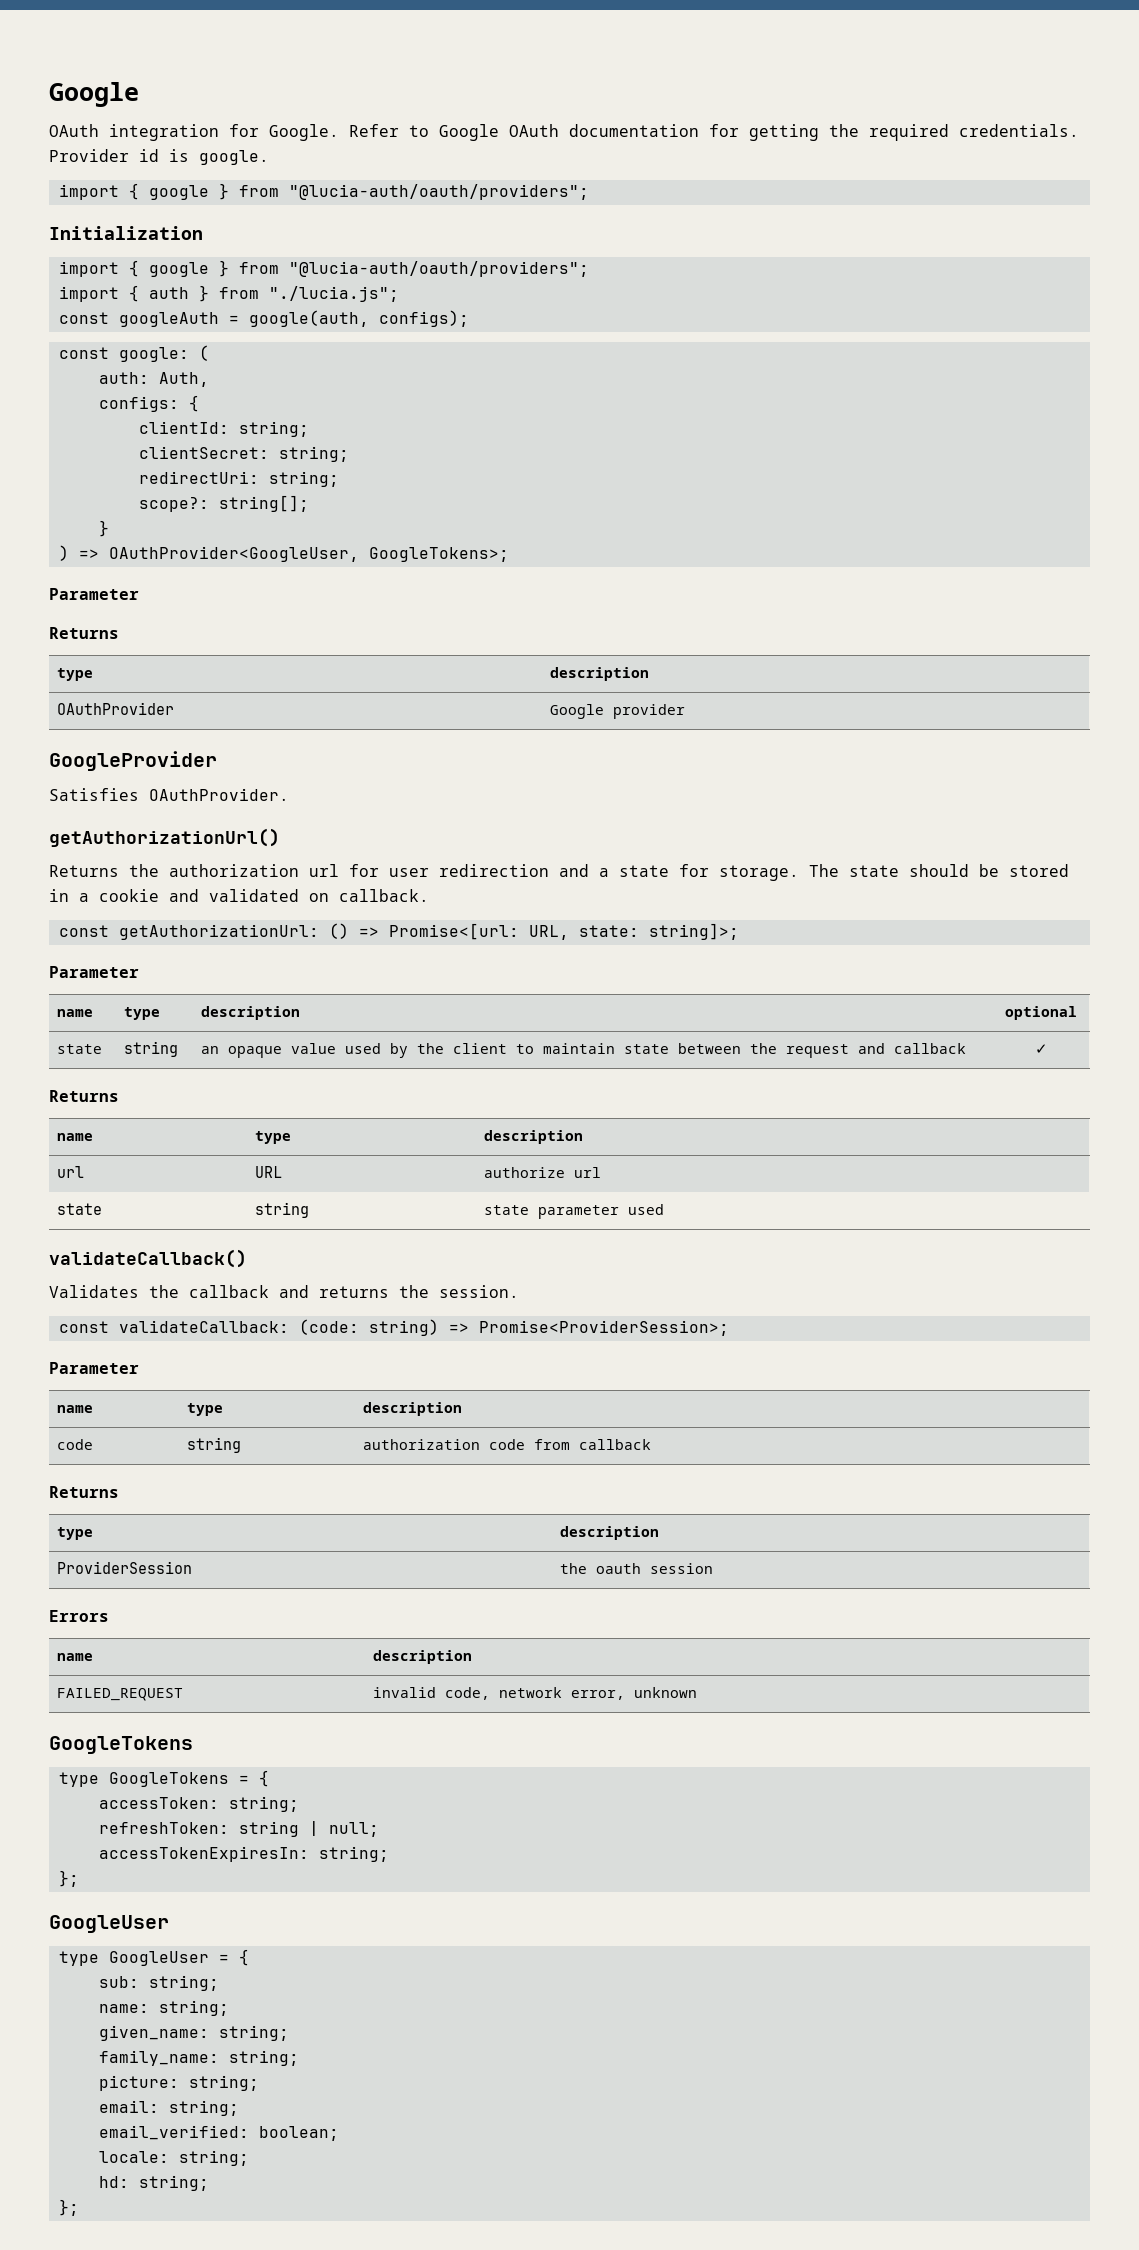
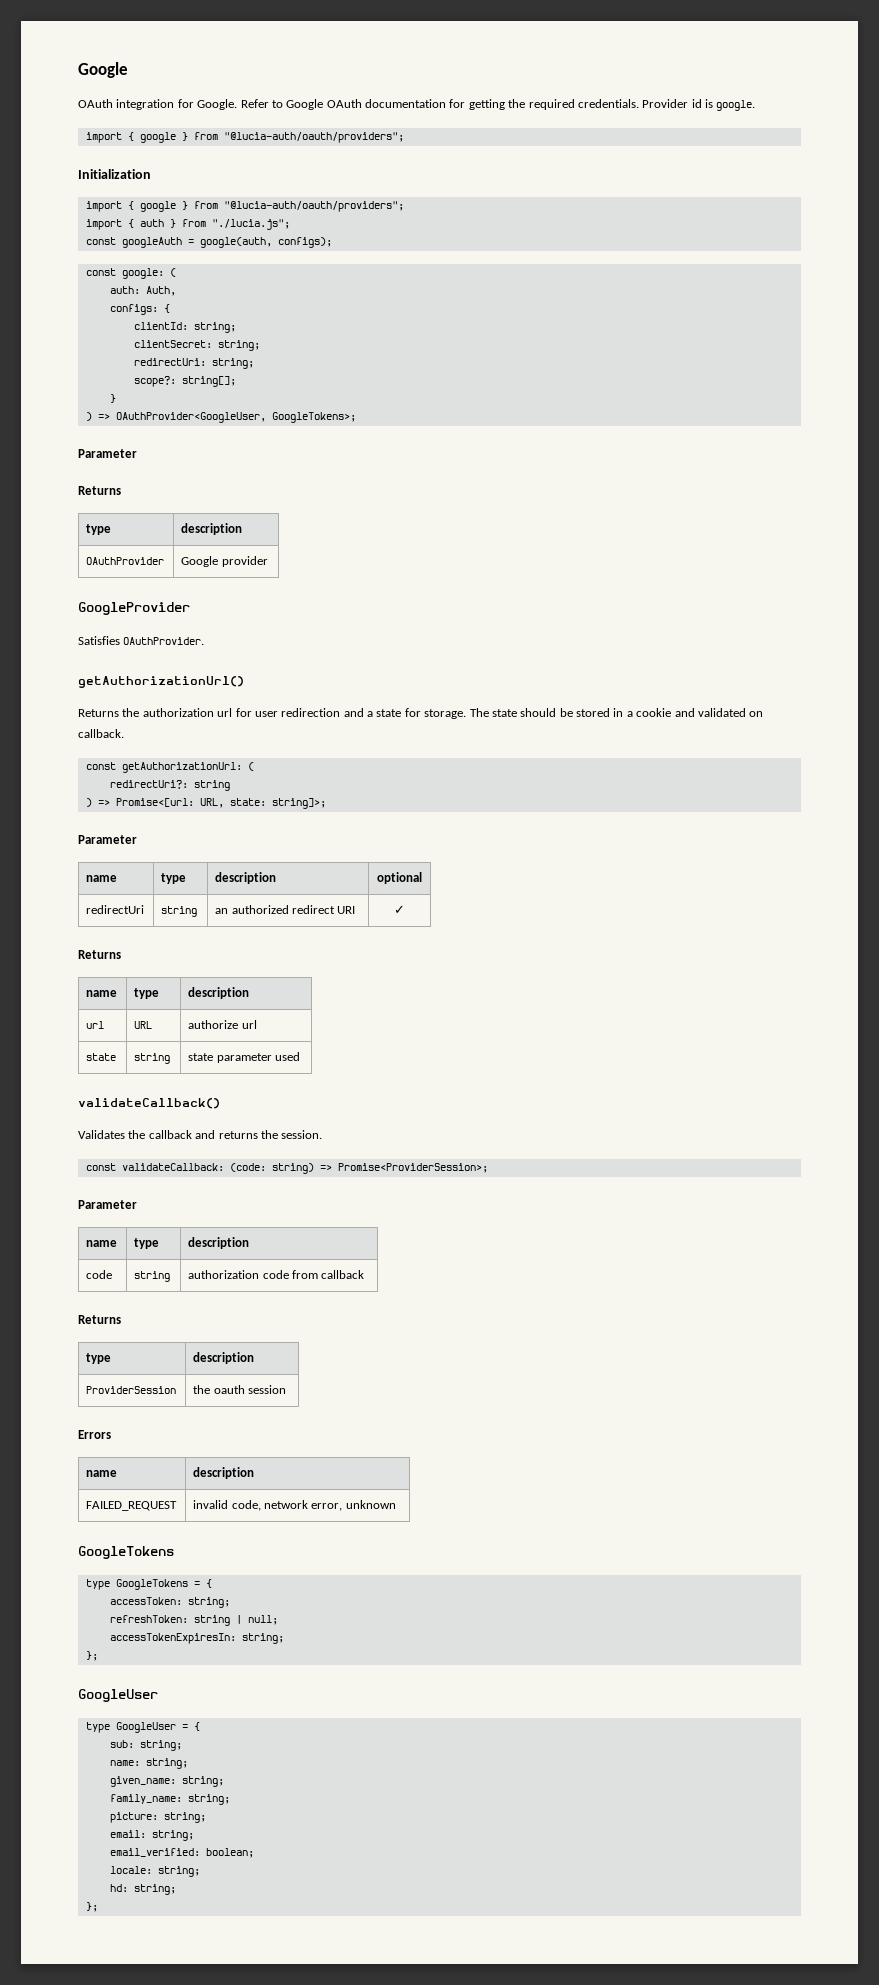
- const getAuthorizationUrl: () => Promise<[url: URL, state: string]>;
+ const getAuthorizationUrl: (
+ redirectUri?: string
+ ) => Promise<[url: URL, state: string]>;
- state | string | an opaque value used by the client to maintain state between the request and callback | ✓
+ redirectUri | string | an authorized redirect URI | ✓

